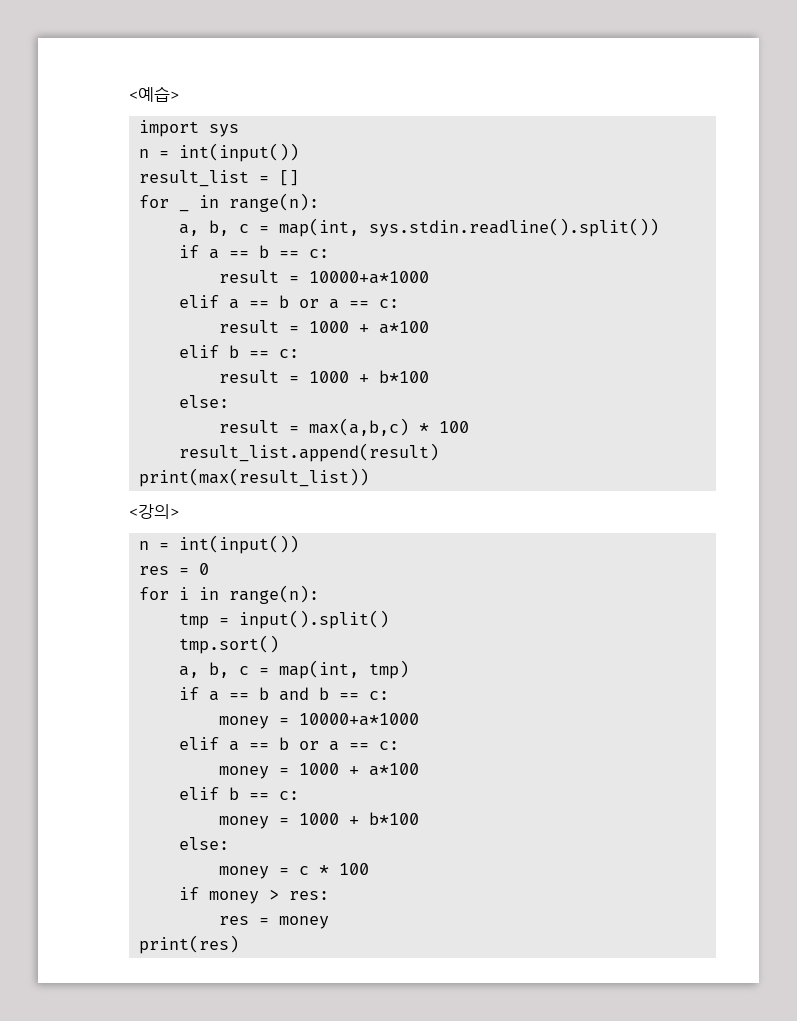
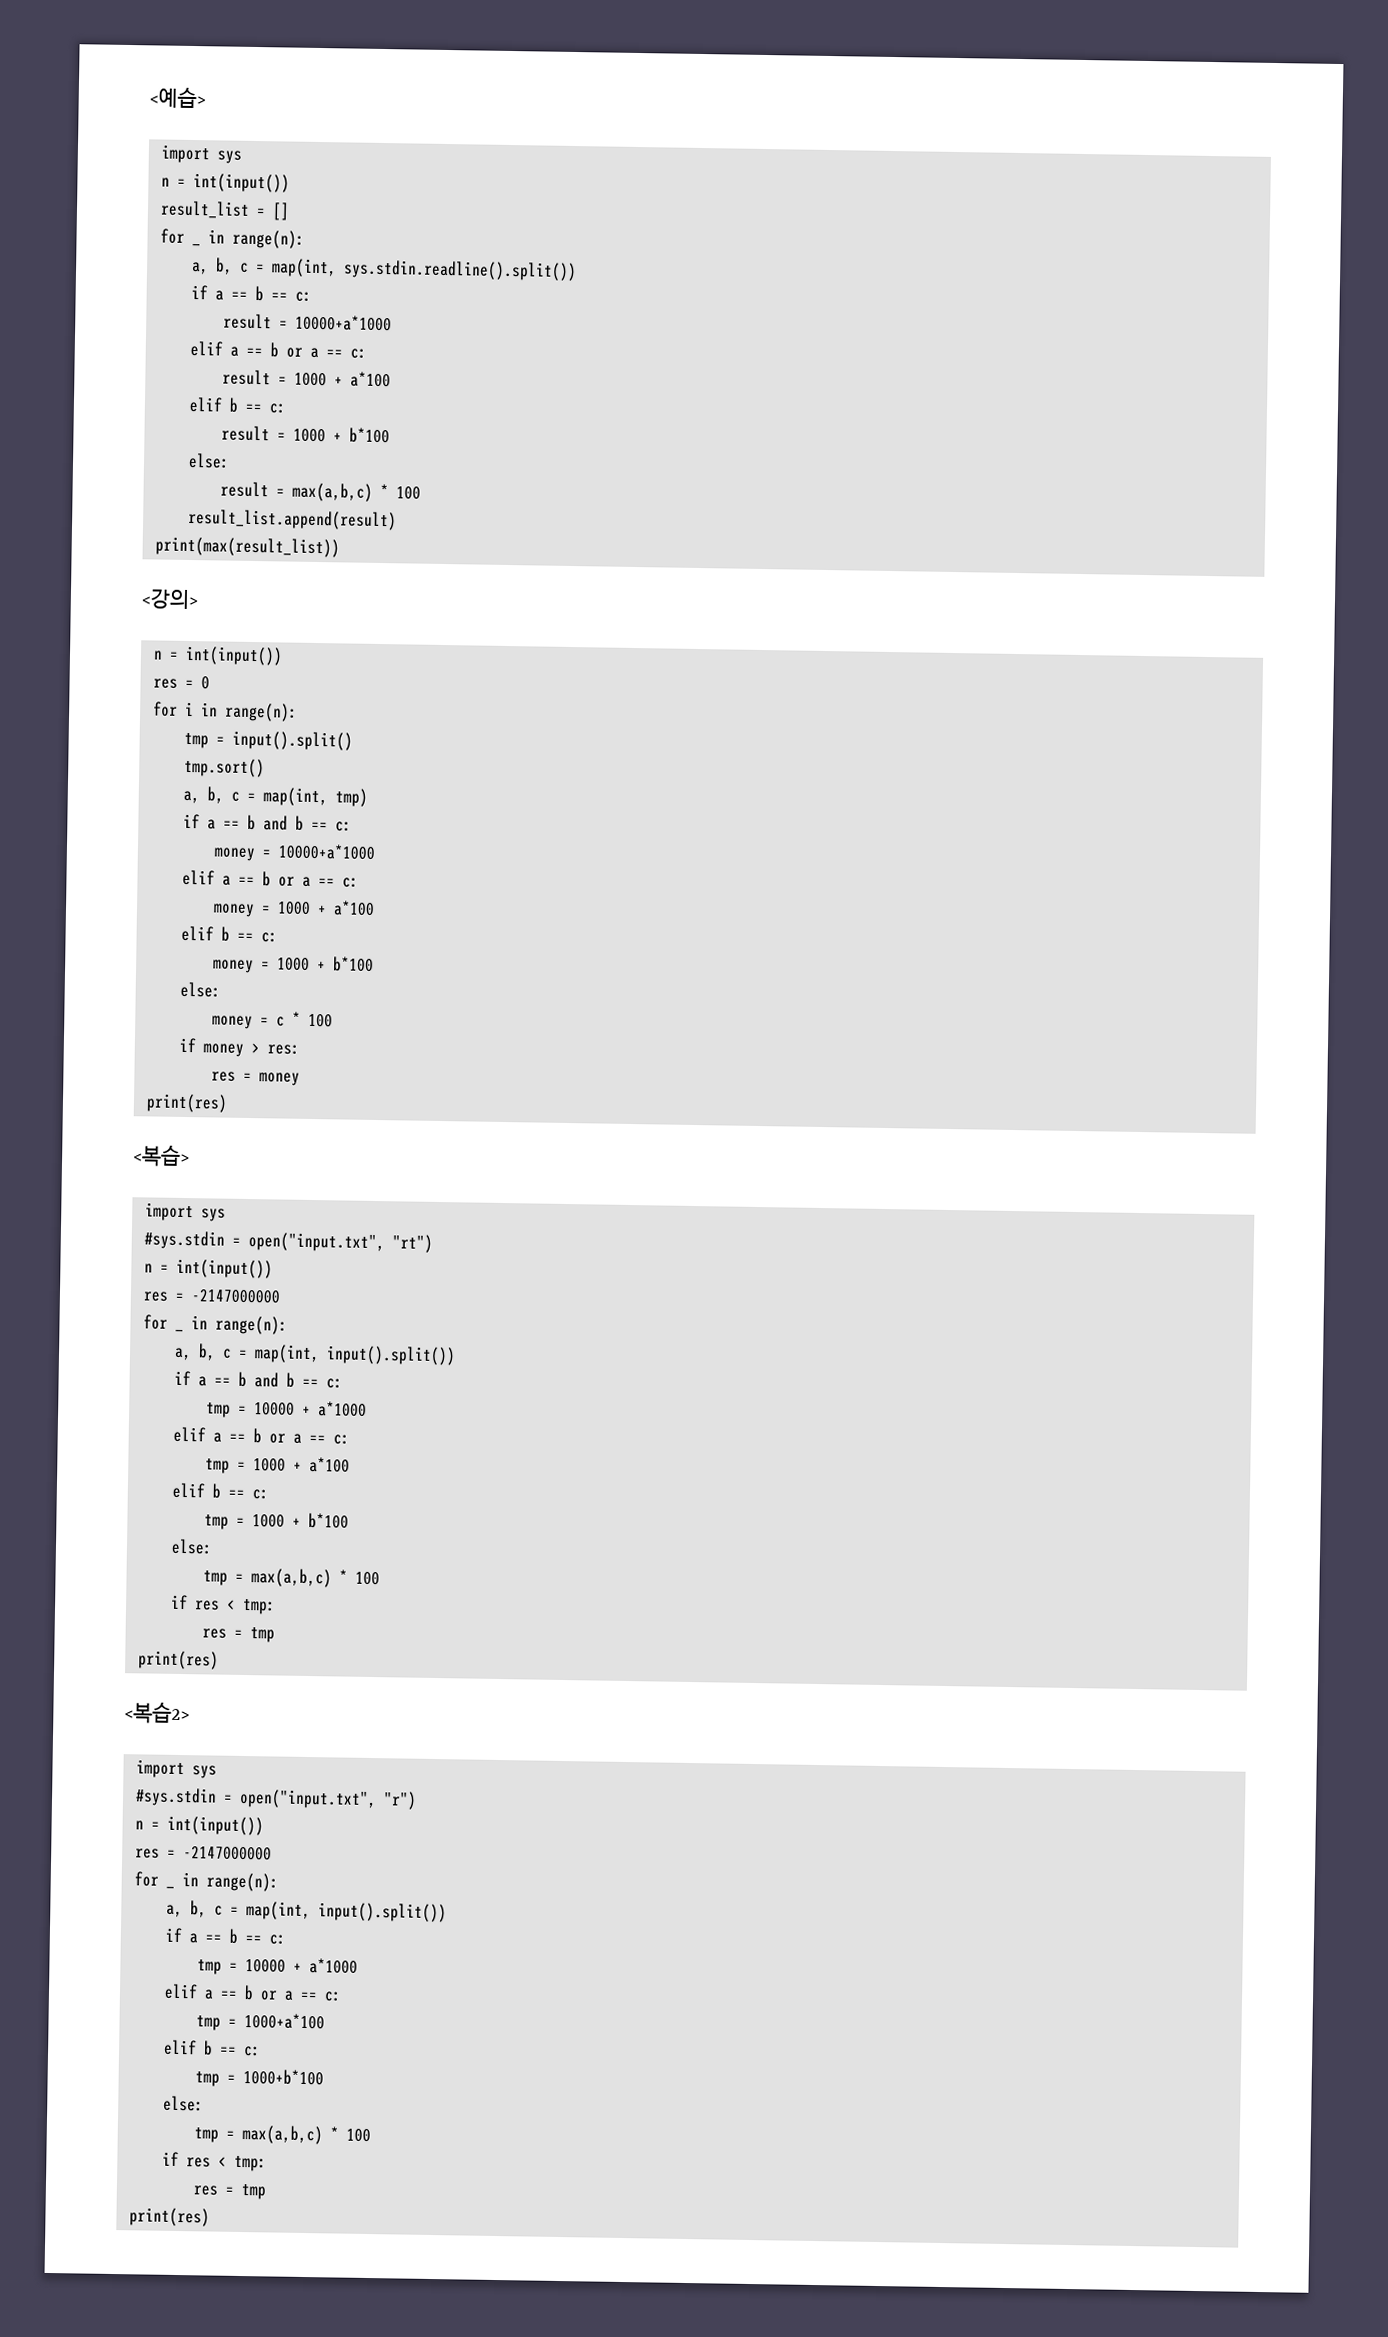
+ <복습>
+ import sys
+ #sys.stdin = open("input.txt", "rt")
+ n = int(input())
+ res = -2147000000
+ for _ in range(n):
+ a, b, c = map(int, input().split())
+ if a == b and b == c:
+ tmp = 10000 + a*1000
+ elif a == b or a == c:
+ tmp = 1000 + a*100
+ elif b == c:
+ tmp = 1000 + b*100
+ else:
+ tmp = max(a,b,c) * 100
+ if res < tmp:
+ res = tmp
+ print(res)
+ <복습2>
+ import sys
+ #sys.stdin = open("input.txt", "r")
+ n = int(input())
+ res = -2147000000
+ for _ in range(n):
+ a, b, c = map(int, input().split())
+ if a == b == c:
+ tmp = 10000 + a*1000
+ elif a == b or a == c:
+ tmp = 1000+a*100
+ elif b == c:
+ tmp = 1000+b*100
+ else:
+ tmp = max(a,b,c) * 100
+ if res < tmp:
+ res = tmp
+ print(res)

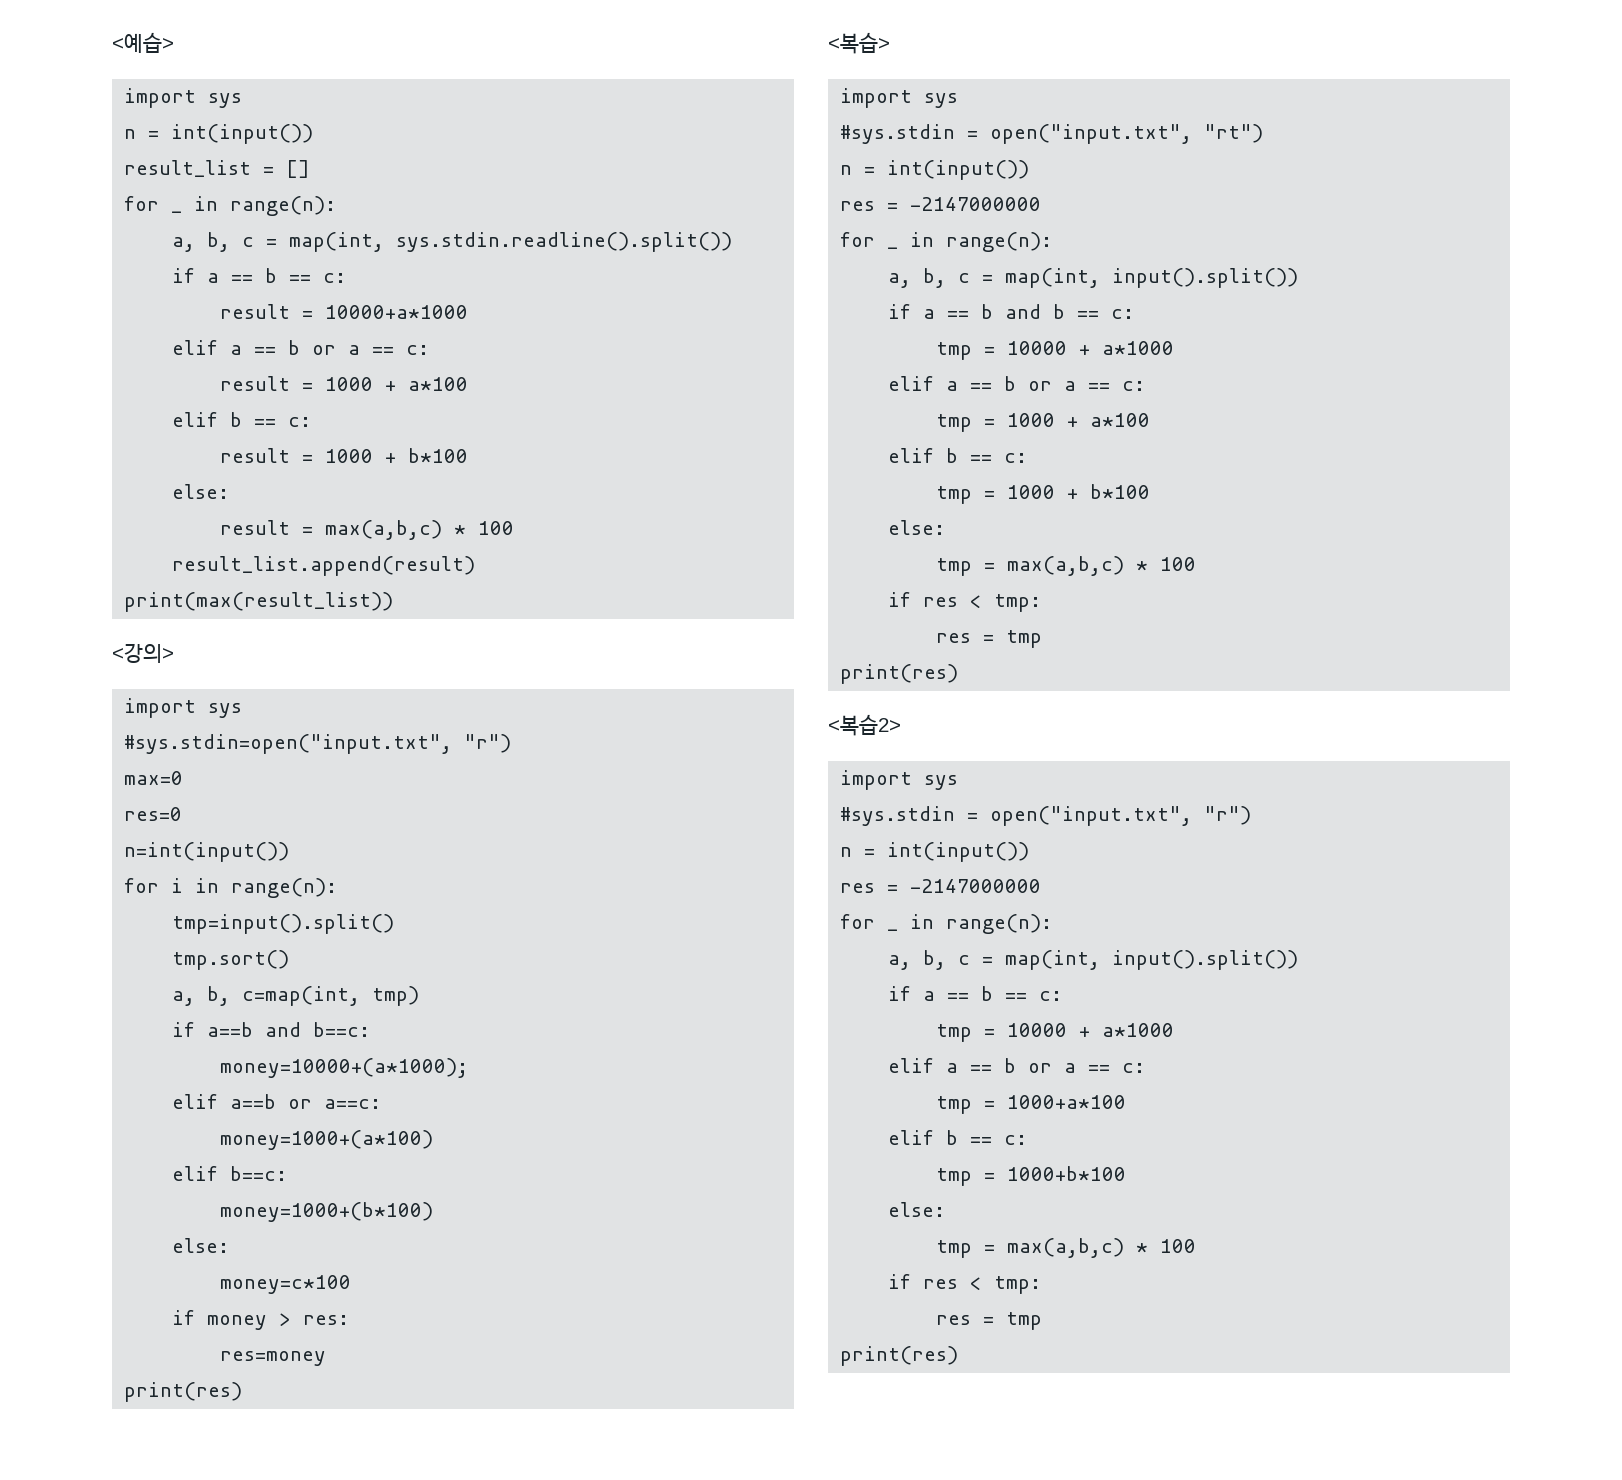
  <강의>
- n = int(input())
- res = 0
+ import sys
+ #sys.stdin=open("input.txt", "r")
+ max=0
+ res=0
+ n=int(input())
- tmp = input().split()
+ tmp=input().split()
- a, b, c = map(int, tmp)
- if a == b and b == c:
- money = 10000+a*1000
- elif a == b or a == c:
- money = 1000 + a*100
- elif b == c:
- money = 1000 + b*100
+ a, b, c=map(int, tmp)
+ if a==b and b==c:
+ money=10000+(a*1000);
+ elif a==b or a==c:
+ money=1000+(a*100)
+ elif b==c:
+ money=1000+(b*100)
  else:
- money = c * 100
+ money=c*100
- res = money
+ res=money

